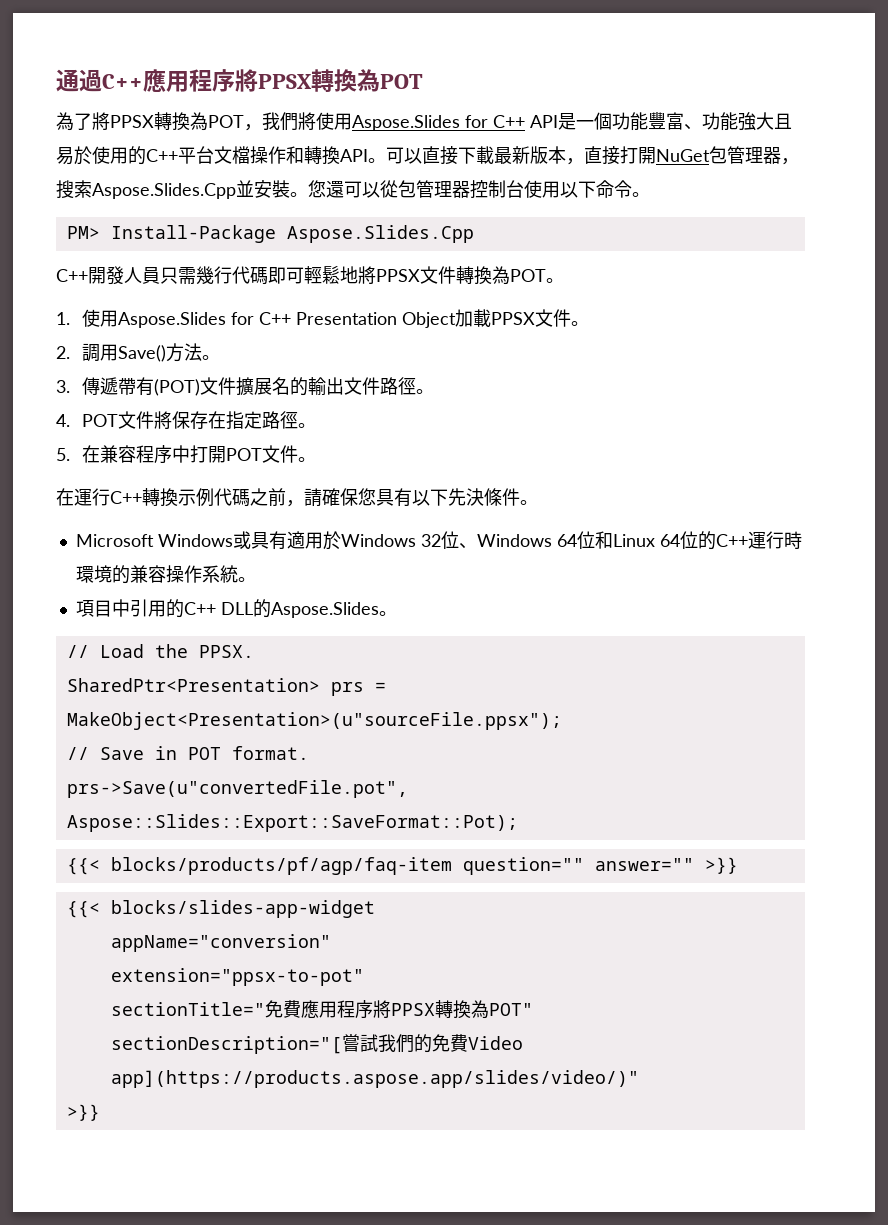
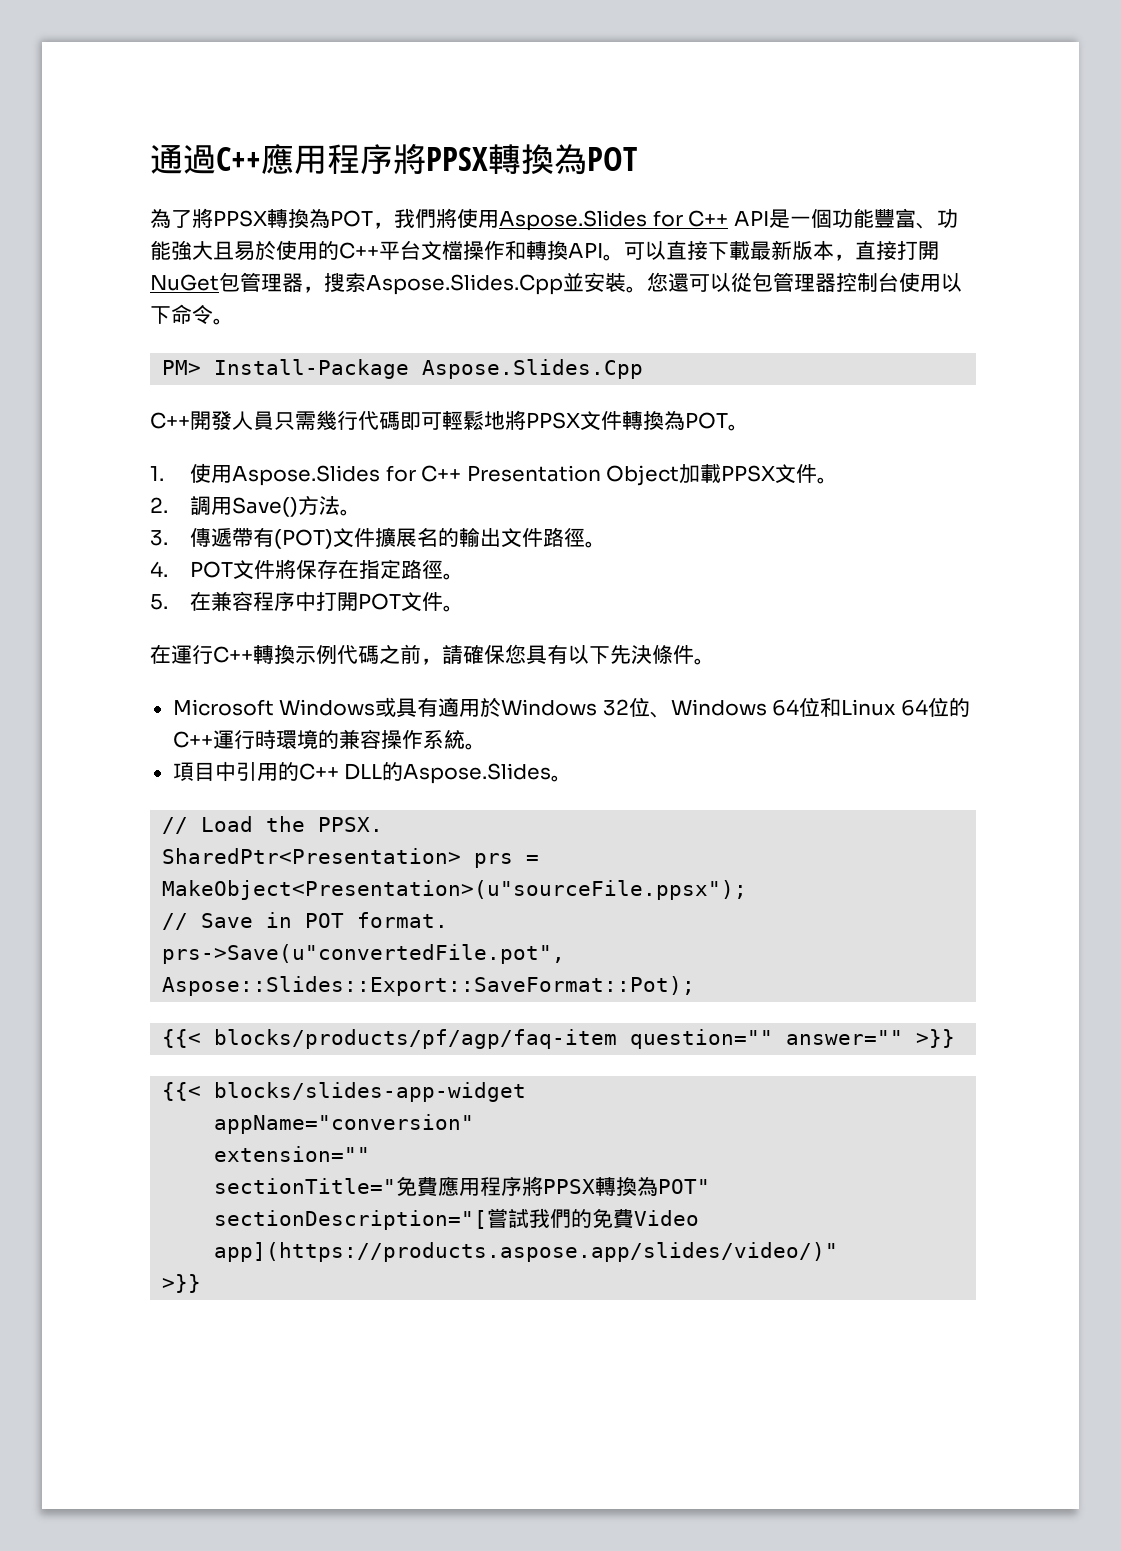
- extension="ppsx-to-pot"
+ extension=""

